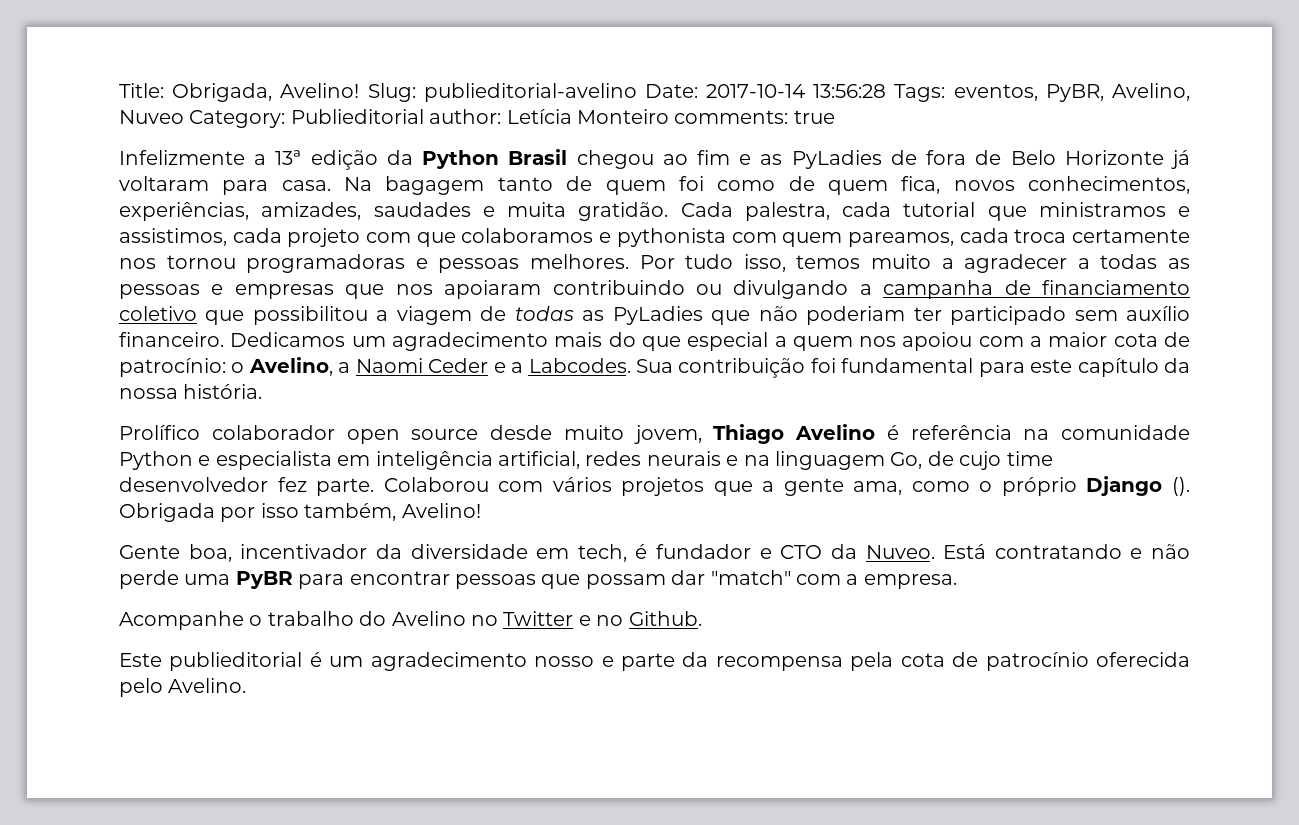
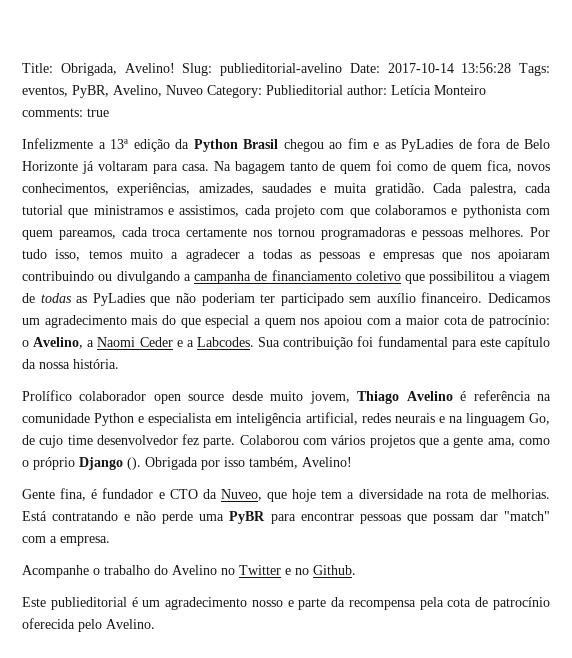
- Gente boa, incentivador da diversidade em tech, é fundador e CTO da Nuveo.
+ Gente fina, é fundador e CTO da Nuveo, que hoje tem a diversidade na rota de melhorias.

